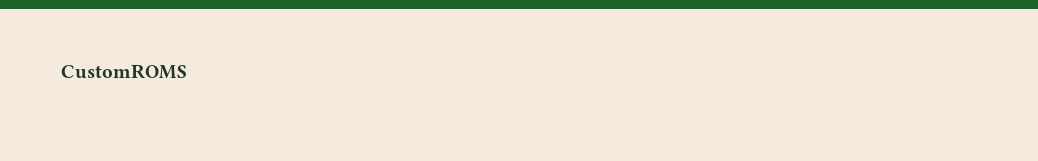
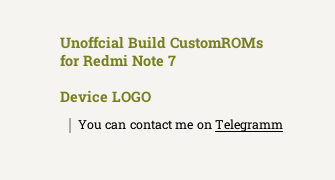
- CustomROMS
+ Unoffcial Build CustomROMs for Redmi Note 7
+ Device LOGO
+ You can contact me on Telegramm

